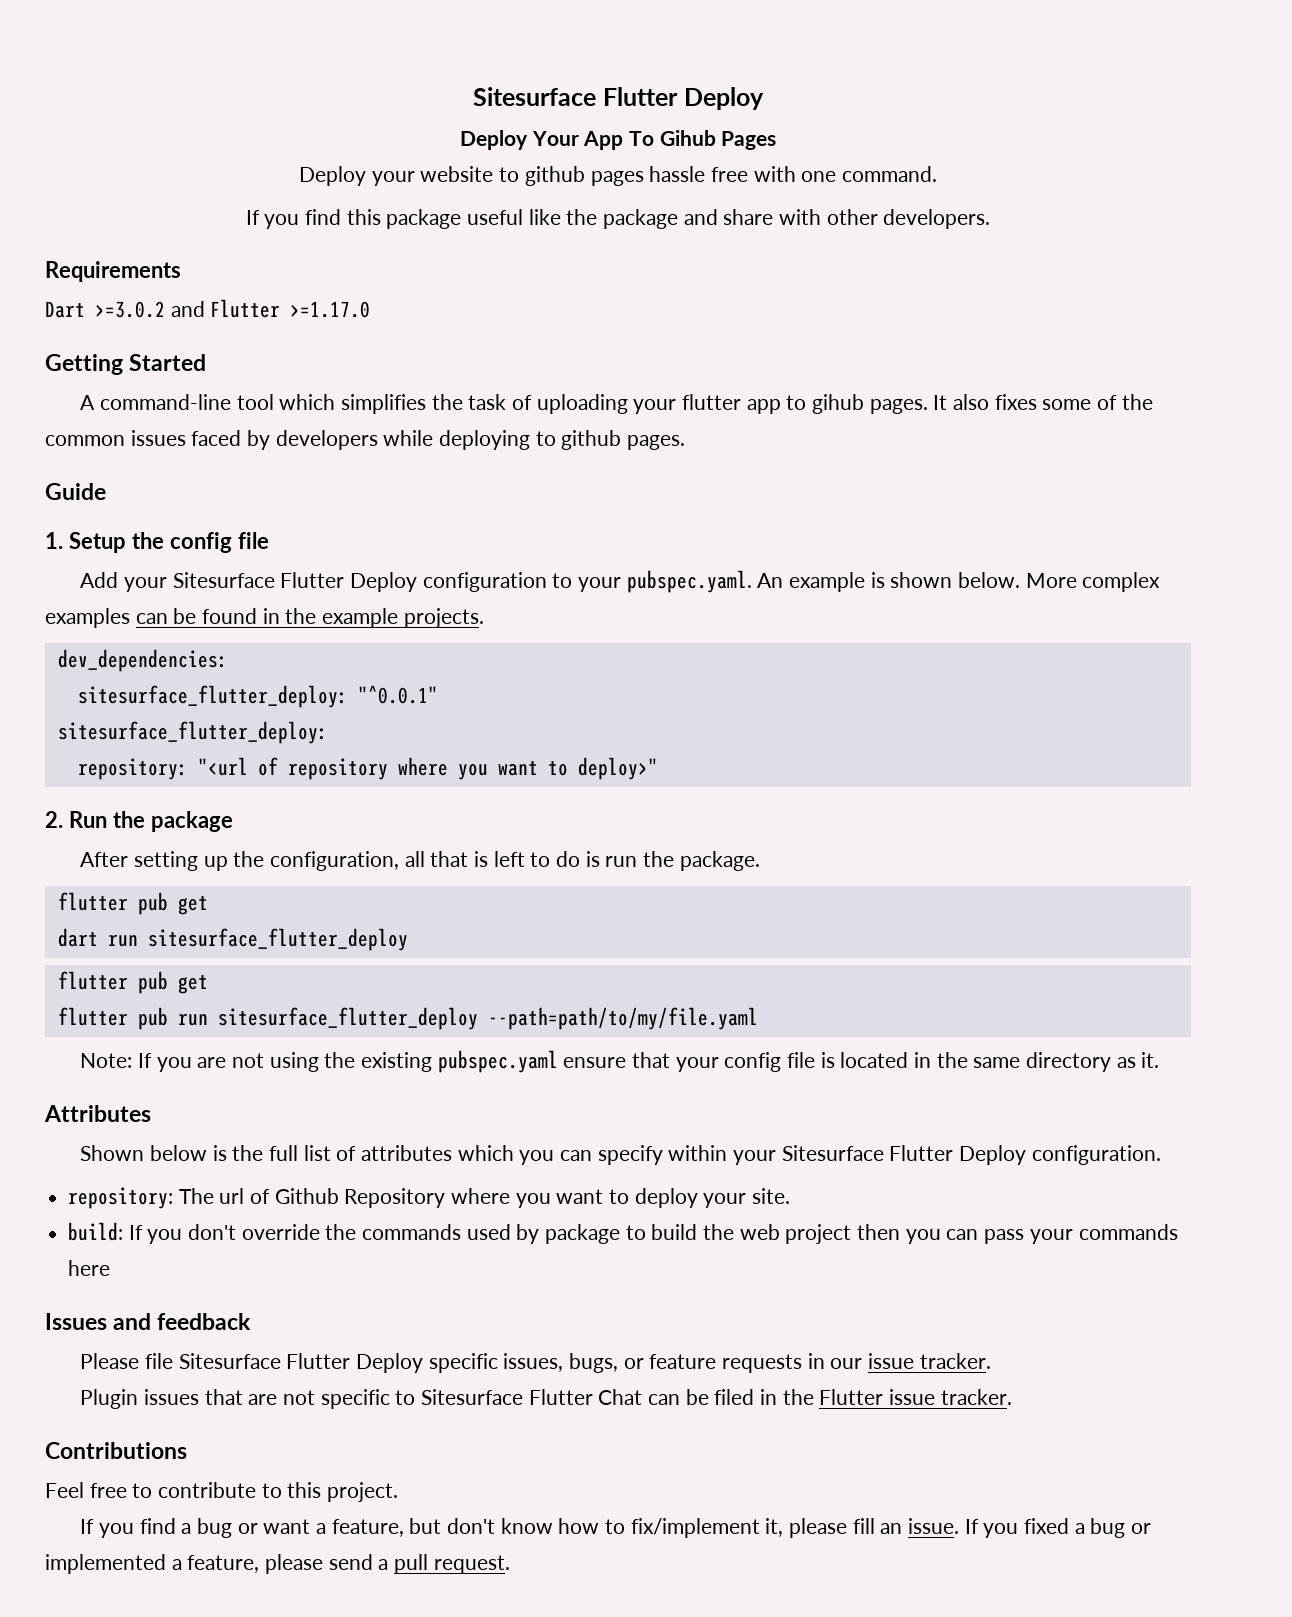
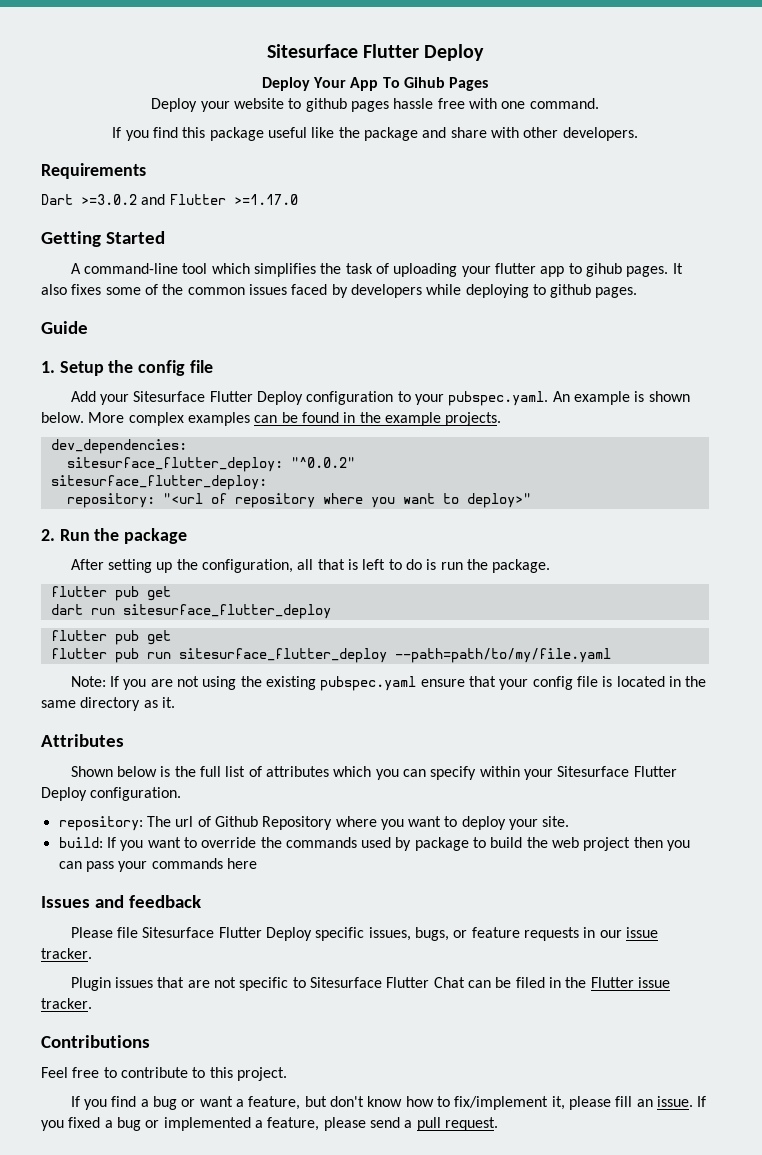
- sitesurface_flutter_deploy: "^0.0.1"
+ sitesurface_flutter_deploy: "^0.0.2"
- build: If you don't override the commands used by package to build the web project then you can pass your commands here
+ build: If you want to override the commands used by package to build the web project then you can pass your commands here

